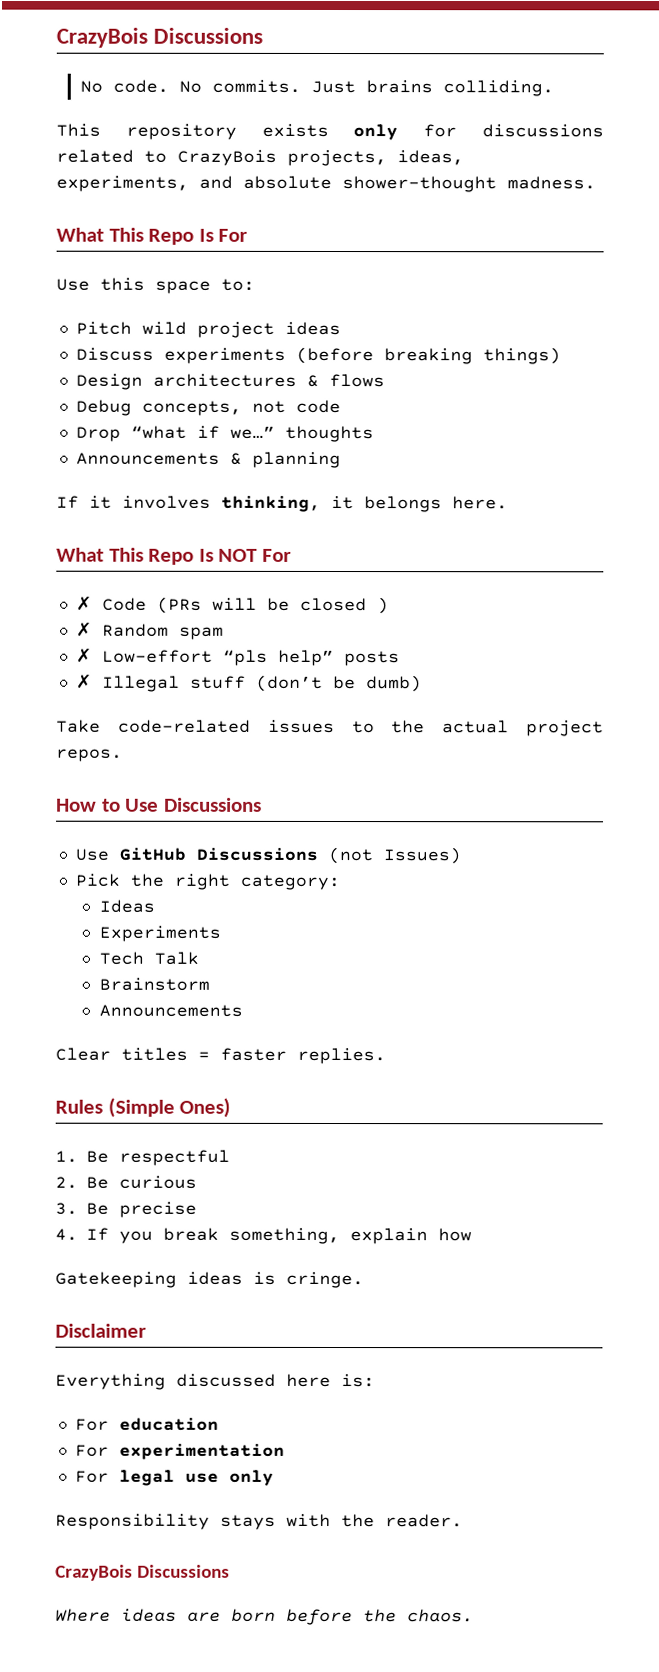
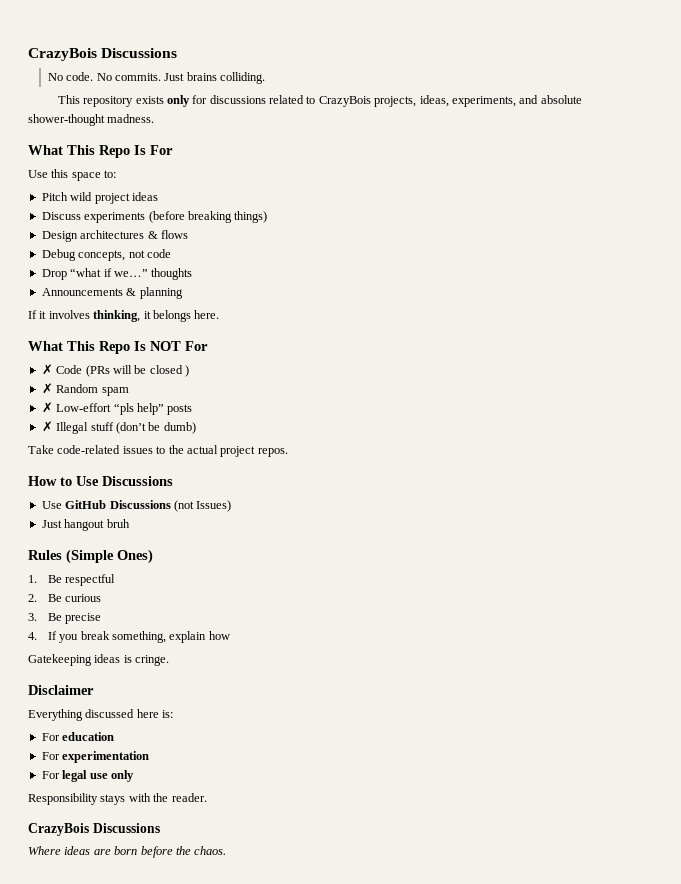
- Pick the right category:
- Ideas
- Experiments
- Tech Talk
- Brainstorm
- Announcements
- Clear titles = faster replies.
+ Just hangout bruh

